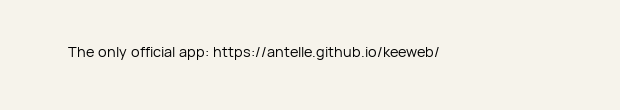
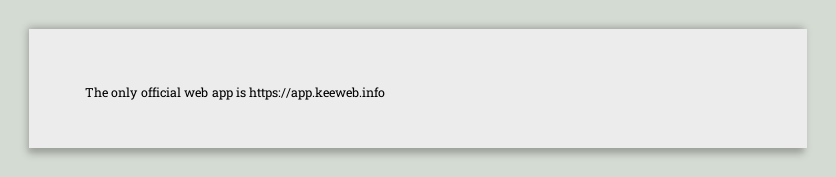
- The only official app: https://antelle.github.io/keeweb/
+ The only official web app is https://app.keeweb.info

